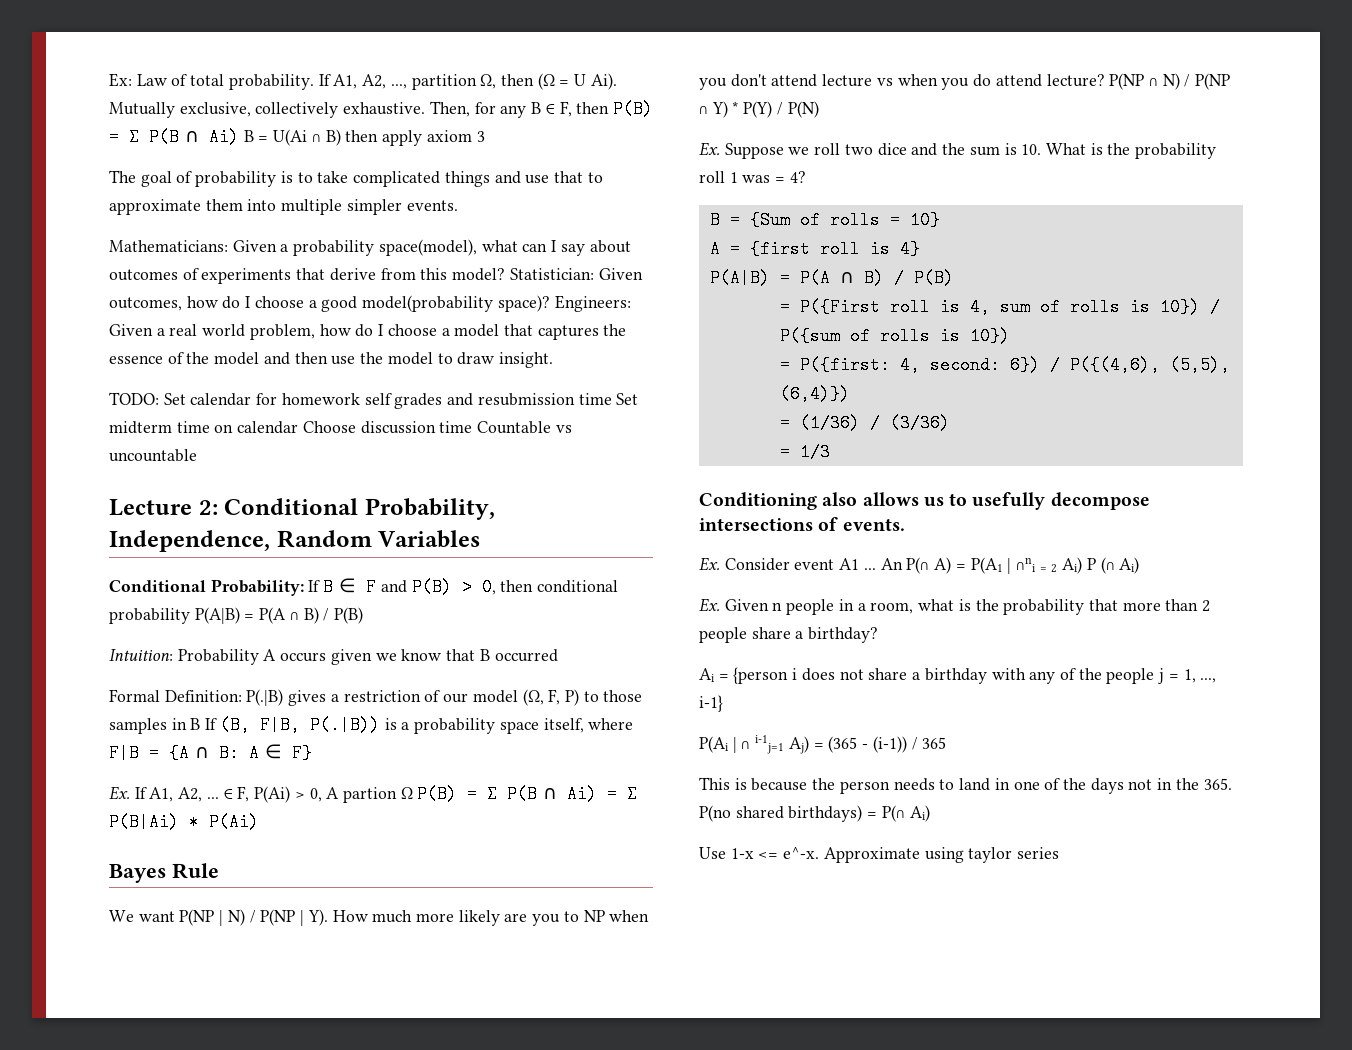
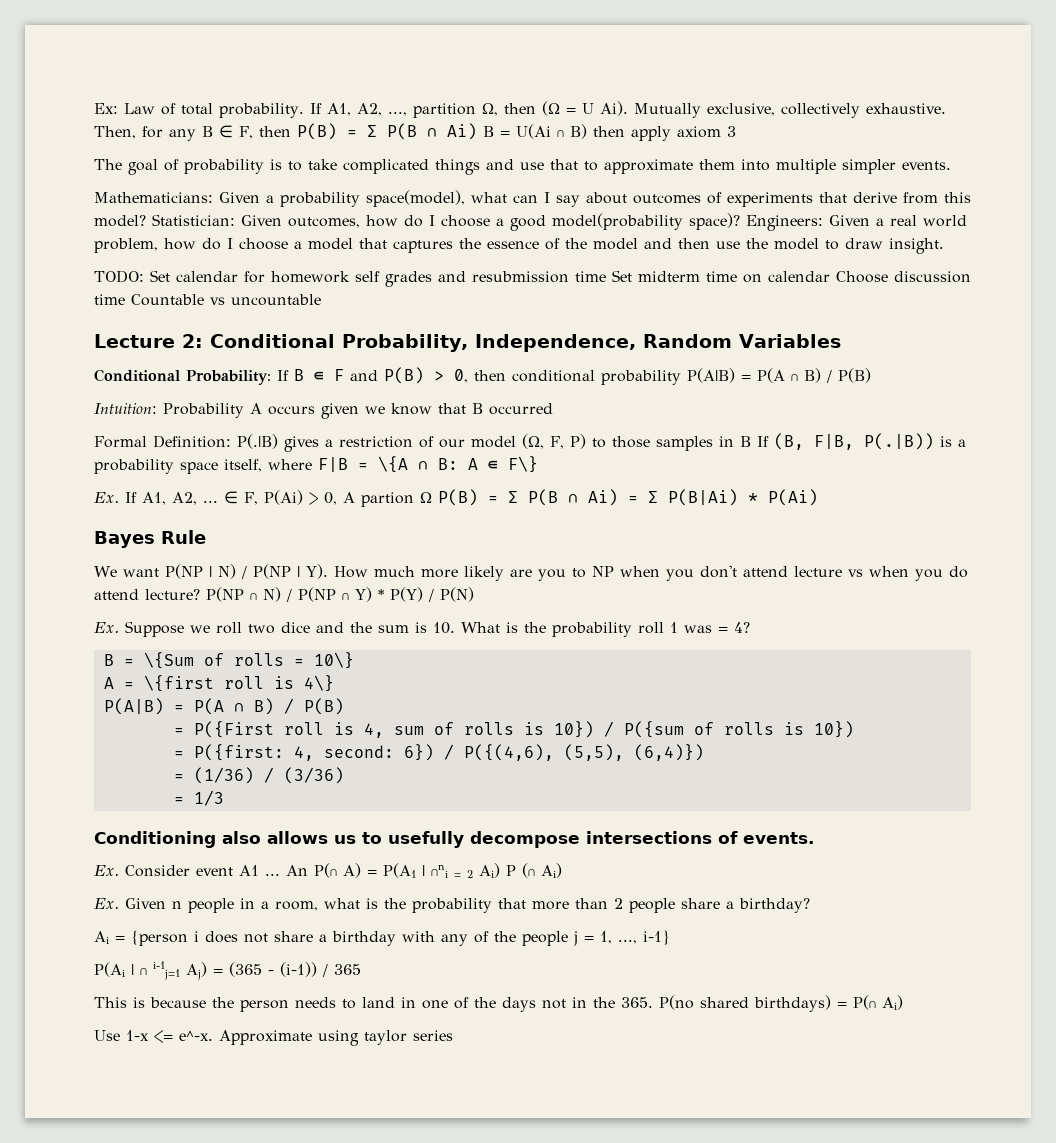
- Formal Definition: P(.|B) gives a restriction of our model (Ω, F, P) to those samples in B If (B, F|B, P(.|B)) is a probability space itself, where F|B = {A ∩ B: A ∈ F}
+ Formal Definition: P(.|B) gives a restriction of our model (Ω, F, P) to those samples in B If (B, F|B, P(.|B)) is a probability space itself, where F|B = \{A ∩ B: A ∈ F\}
- B = {Sum of rolls = 10}
+ B = \{Sum of rolls = 10\}
- A = {first roll is 4}
+ A = \{first roll is 4\}

